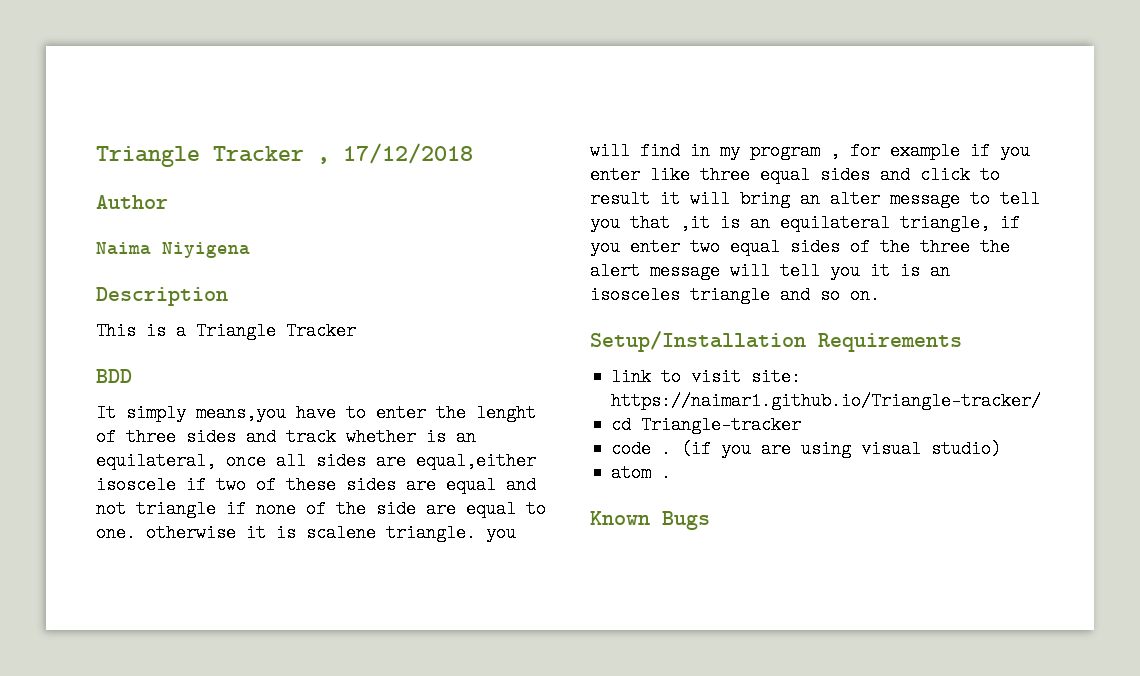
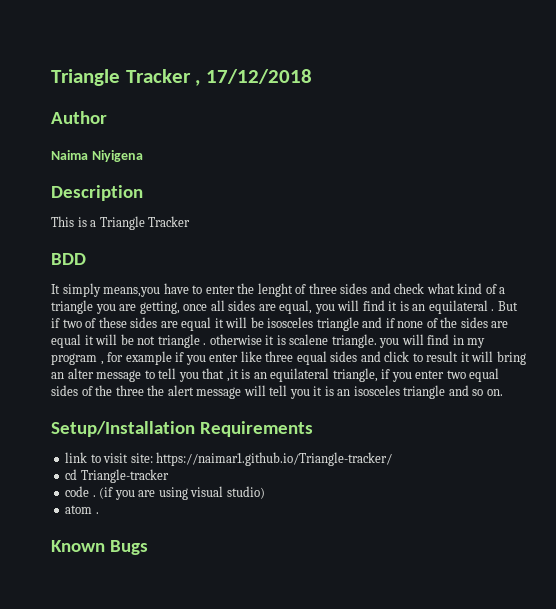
- It simply means,you have to enter the lenght of three sides and track whether is an equilateral, once all sides are equal,either isoscele if two of these sides are equal and not triangle if none of the side are equal to one. otherwise it is scalene triangle. you will find in my program , for example if you enter like three equal sides and click to result it will bring an alter message to tell you that ,it is an equilateral triangle, if you enter two equal sides of the three the alert message will tell you it is an isosceles triangle and so on.
+ It simply means,you have to enter the lenght of three sides and check what kind of a triangle you are getting, once all sides are equal, you will find it is an equilateral . But if two of these sides are equal it will be isosceles triangle and if none of the sides are equal it will be not triangle . otherwise it is scalene triangle. you will find in my program , for example if you enter like three equal sides and click to result it will bring an alter message to tell you that ,it is an equilateral triangle, if you enter two equal sides of the three the alert message will tell you it is an isosceles triangle and so on.

